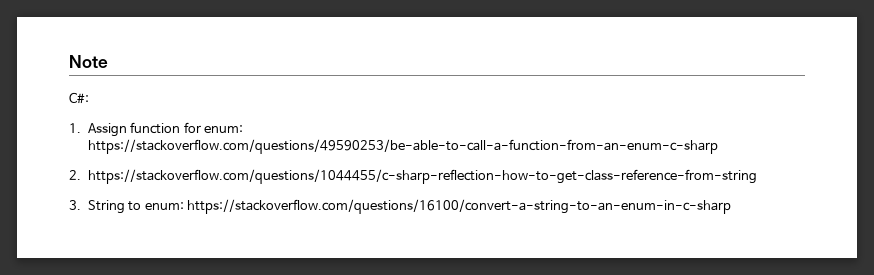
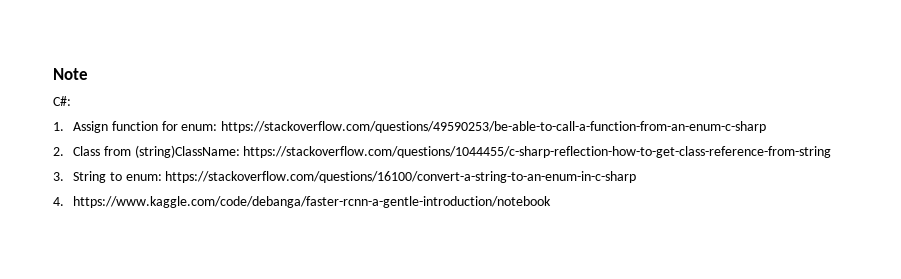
- 2. https://stackoverflow.com/questions/1044455/c-sharp-reflection-how-to-get-class-reference-from-string
+ 2. Class from (string)ClassName: https://stackoverflow.com/questions/1044455/c-sharp-reflection-how-to-get-class-reference-from-string
+ 4. https://www.kaggle.com/code/debanga/faster-rcnn-a-gentle-introduction/notebook

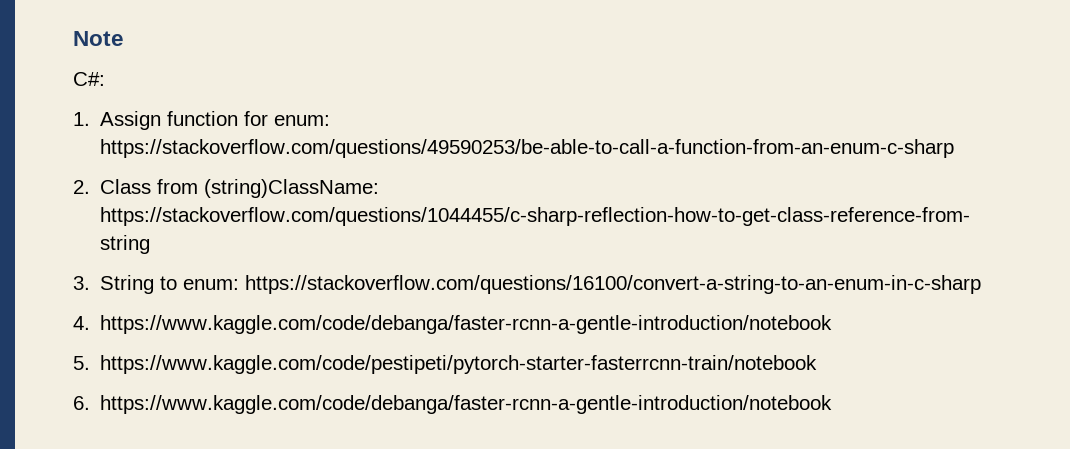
+ 5. https://www.kaggle.com/code/pestipeti/pytorch-starter-fasterrcnn-train/notebook
+ 6. https://www.kaggle.com/code/debanga/faster-rcnn-a-gentle-introduction/notebook

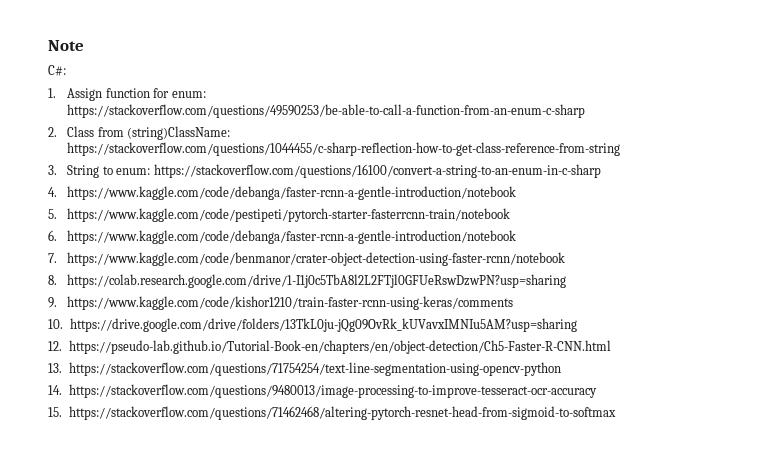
+ 7. https://www.kaggle.com/code/benmanor/crater-object-detection-using-faster-rcnn/notebook
+ 8. https://colab.research.google.com/drive/1-I1j0c5TbA8l2L2FTjl0GFUeRswDzwPN?usp=sharing
+ 9. https://www.kaggle.com/code/kishor1210/train-faster-rcnn-using-keras/comments
+ 10. https://drive.google.com/drive/folders/13TkL0ju-jQg09OvRk_kUVavxIMNIu5AM?usp=sharing
+ 12. https://pseudo-lab.github.io/Tutorial-Book-en/chapters/en/object-detection/Ch5-Faster-R-CNN.html
+ 13. https://stackoverflow.com/questions/71754254/text-line-segmentation-using-opencv-python
+ 14. https://stackoverflow.com/questions/9480013/image-processing-to-improve-tesseract-ocr-accuracy
+ 15. https://stackoverflow.com/questions/71462468/altering-pytorch-resnet-head-from-sigmoid-to-softmax

